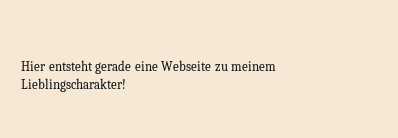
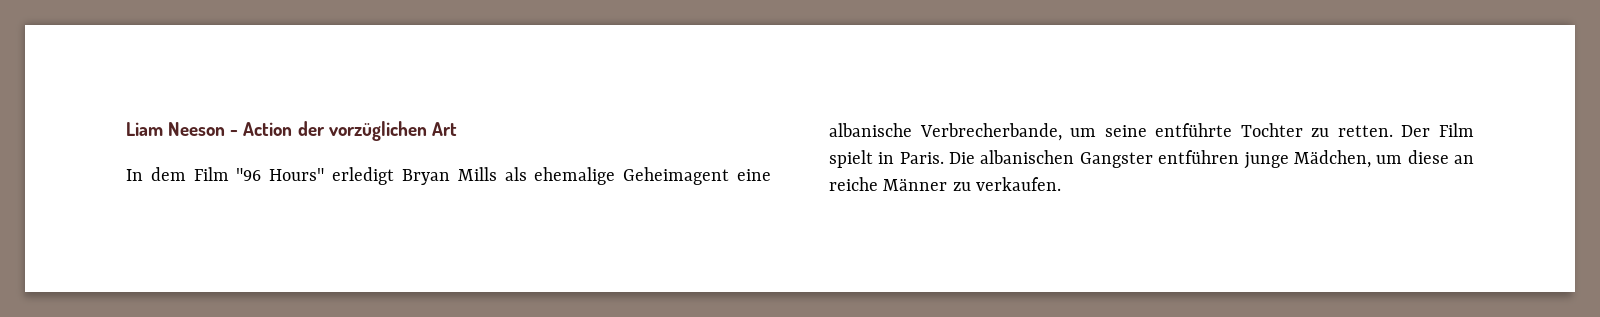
- Hier entsteht gerade eine Webseite zu meinem Lieblingscharakter!
+ Liam Neeson - Action der vorzüglichen Art
+ In dem Film "96 Hours" erledigt Bryan Mills als ehemalige Geheimagent eine albanische Verbrecherbande, um seine entführte Tochter zu retten. Der Film spielt in Paris. Die albanischen Gangster entführen junge Mädchen, um diese an reiche Männer zu verkaufen.

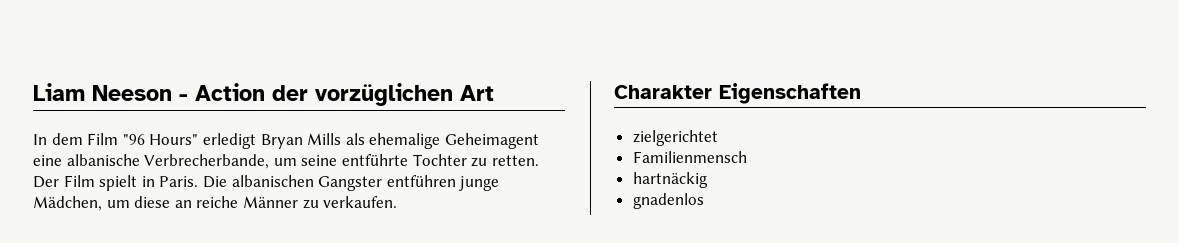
+ Charakter Eigenschaften
+ zielgerichtet
+ Familienmensch
+ hartnäckig
+ gnadenlos

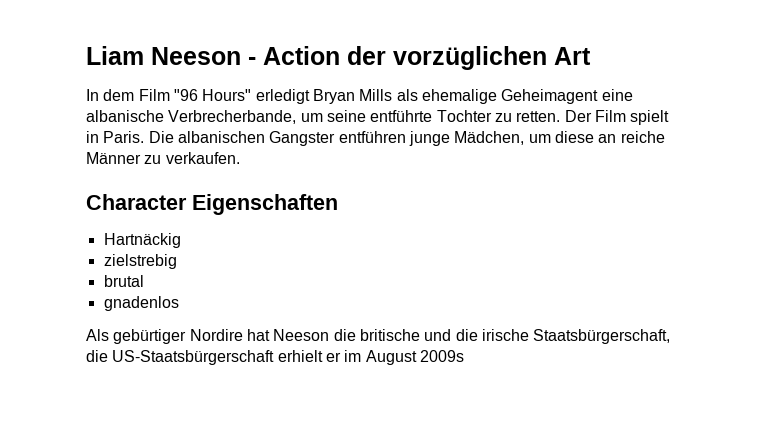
- Charakter Eigenschaften
+ Character Eigenschaften
- zielgerichtet
- Familienmensch
- hartnäckig
+ Hartnäckig
+ zielstrebig
+ brutal
  gnadenlos
+ Als gebürtiger Nordire hat Neeson die britische und die irische Staatsbürgerschaft, die US-Staatsbürgerschaft erhielt er im August 2009s

